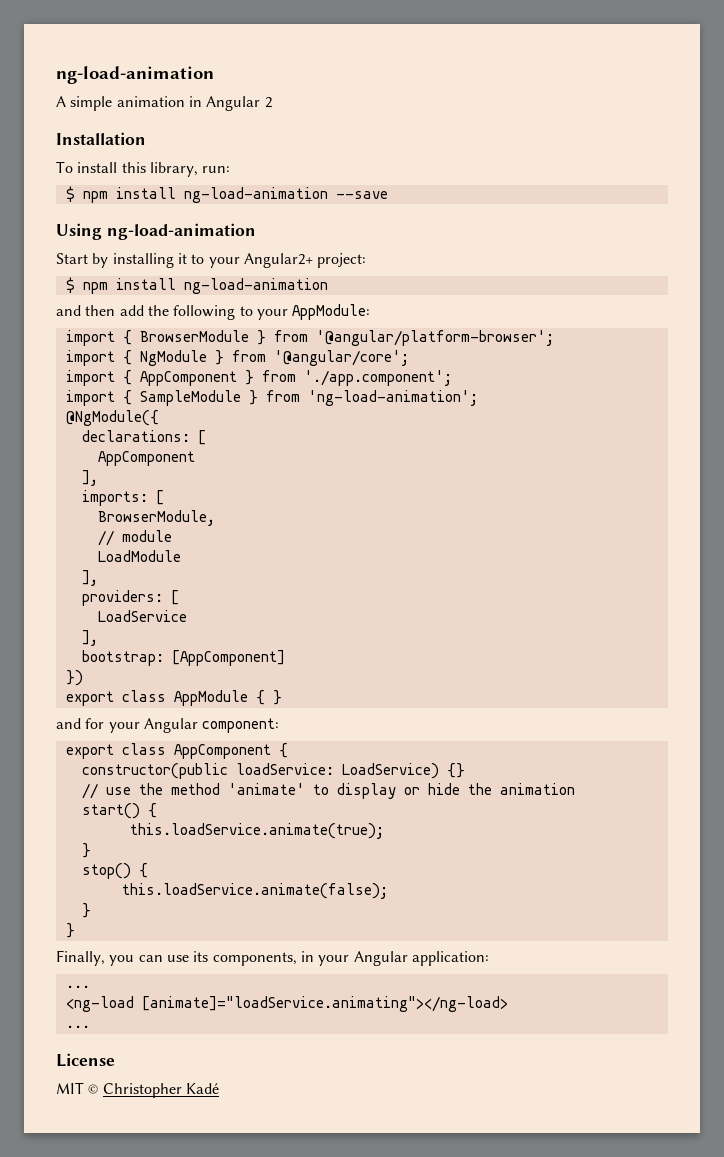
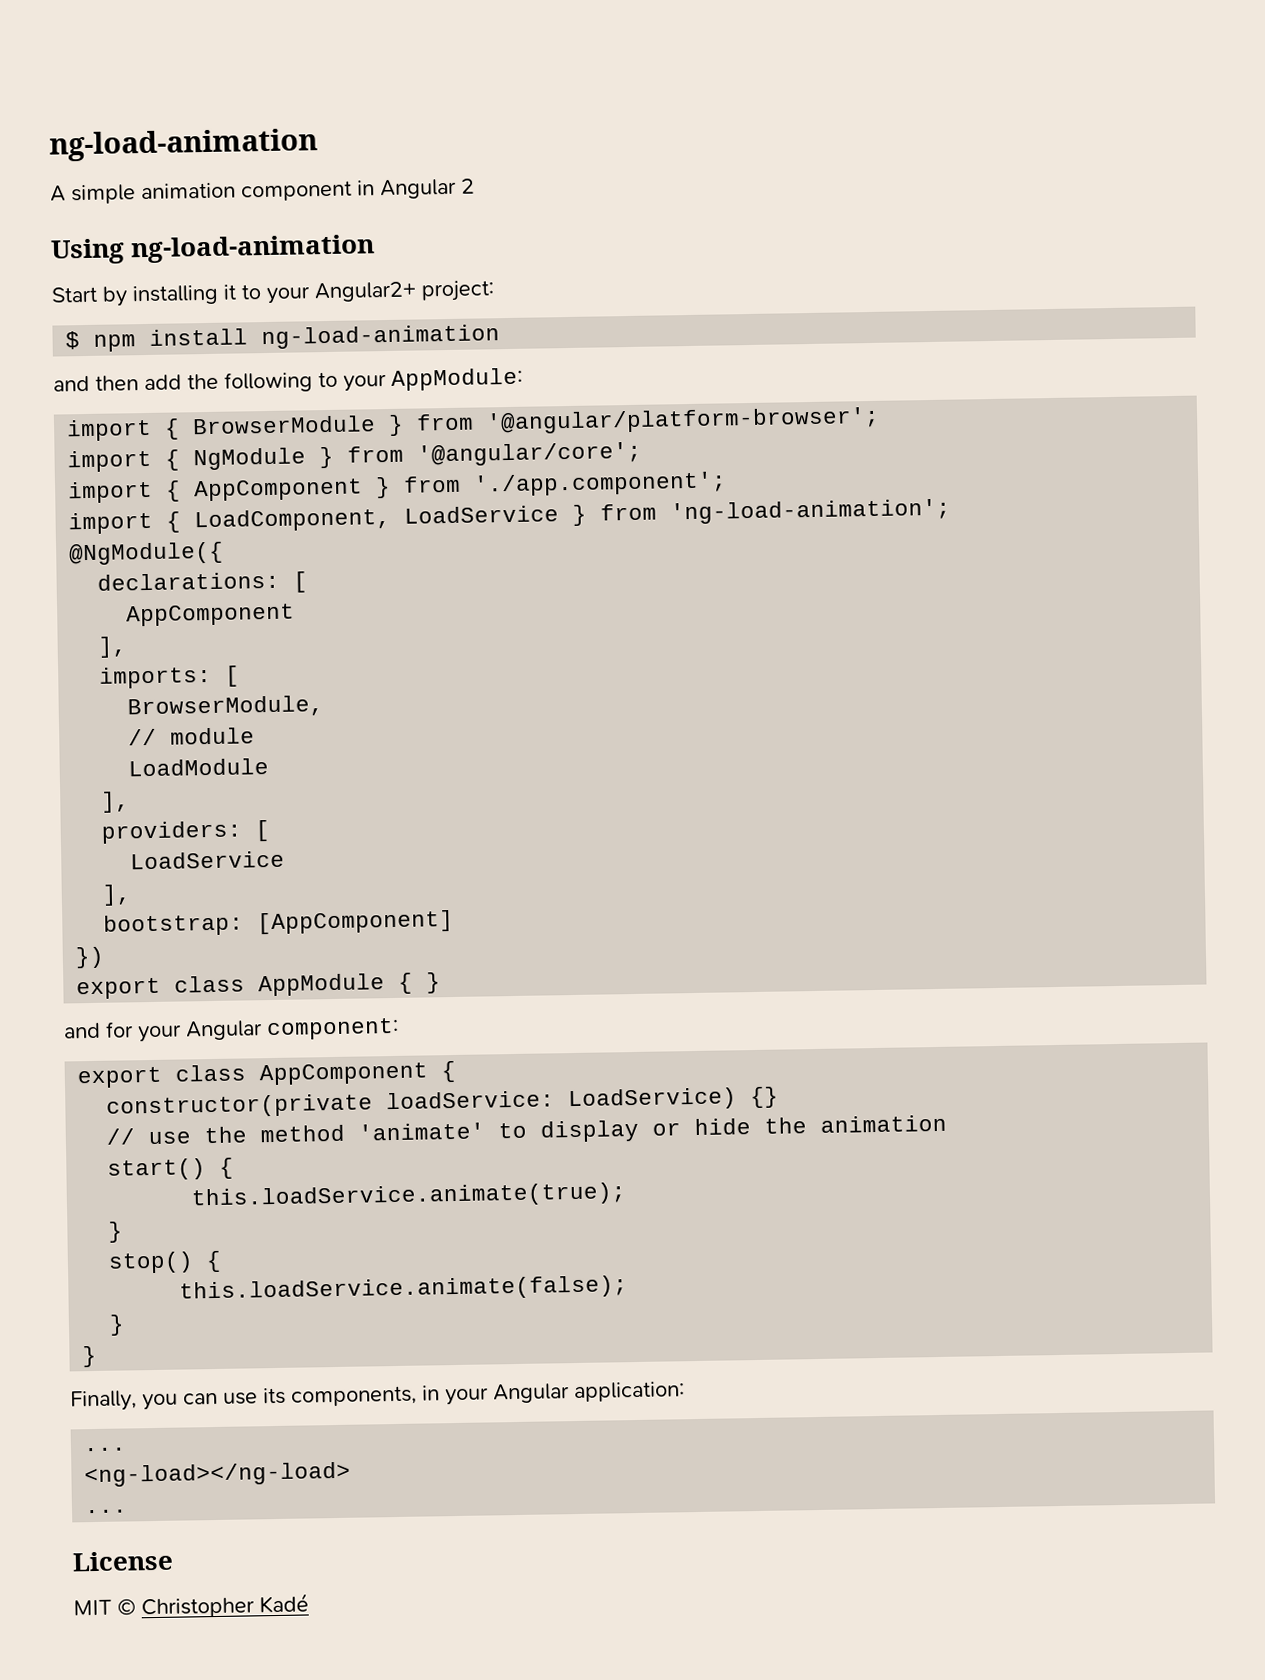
- A simple animation in Angular 2
+ A simple animation component in Angular 2
- Installation
- To install this library, run:
- $ npm install ng-load-animation --save
- import { SampleModule } from 'ng-load-animation';
+ import { LoadComponent, LoadService } from 'ng-load-animation';
- constructor(public loadService: LoadService) {}
+ constructor(private loadService: LoadService) {}
- <ng-load [animate]="loadService.animating"></ng-load>
+ <ng-load></ng-load>

